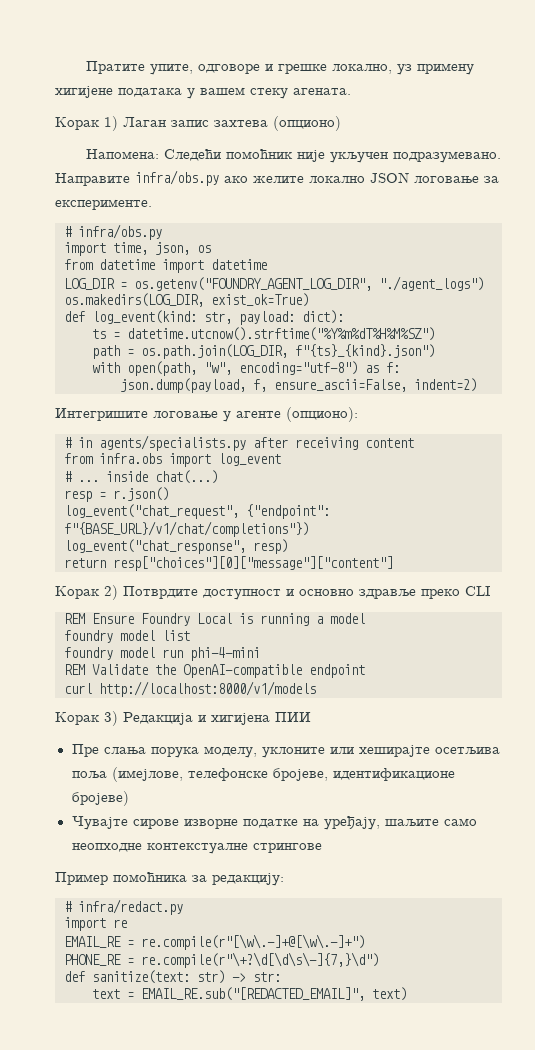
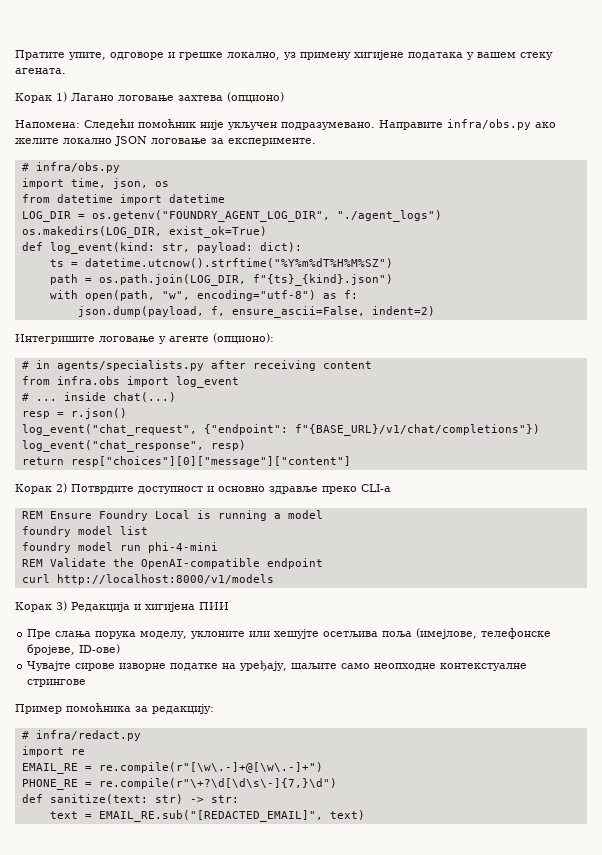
- Корак 1) Лаган запис захтева (опционо)
+ Корак 1) Лаганo логовање захтева (опционо)
- Корак 2) Потврдите доступност и основно здравље преко CLI
+ Корак 2) Потврдите доступност и основно здравље преко CLI-а
- Пре слања порука моделу, уклоните или хеширајте осетљива поља (имејлове, телефонске бројеве, идентификационе бројеве)
+ Пре слања порука моделу, уклоните или хешујте осетљива поља (имејлове, телефонске бројеве, ID-ове)

